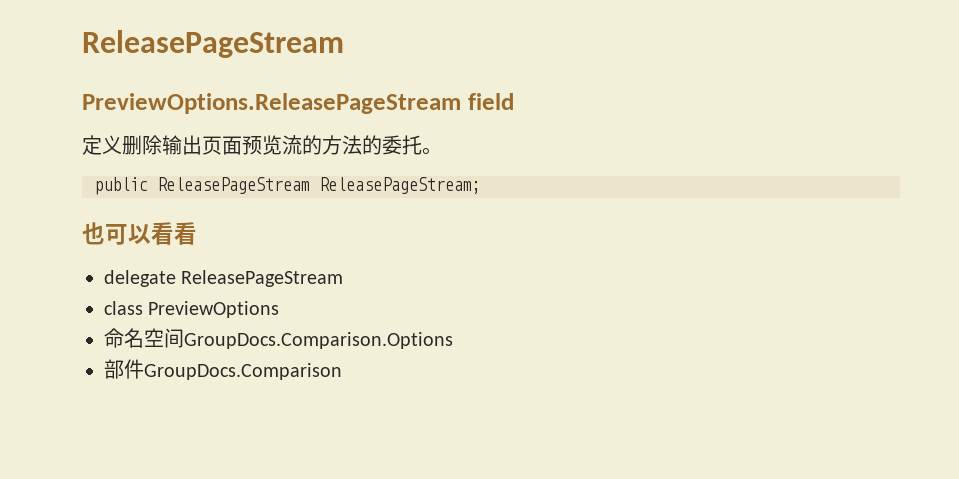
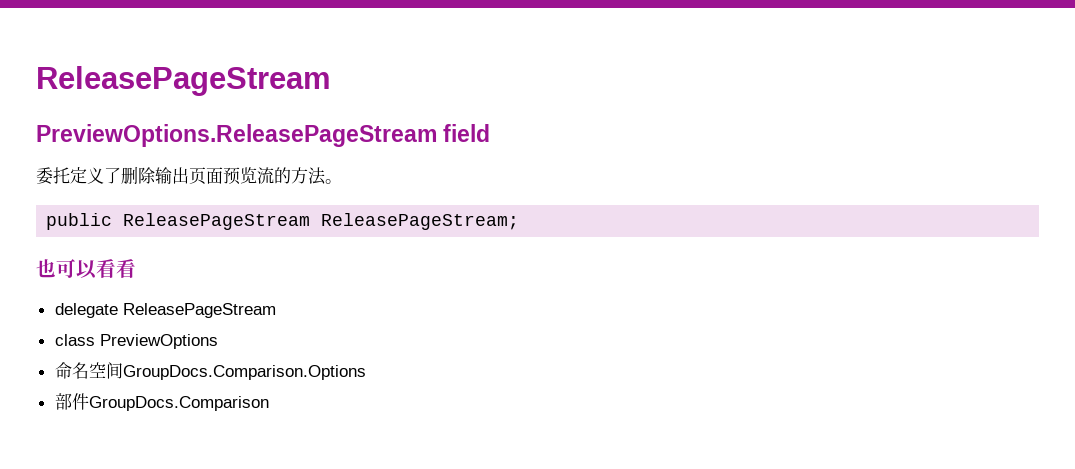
- 定义删除输出页面预览流的方法的委托。
+ 委托定义了删除输出页面预览流的方法。

